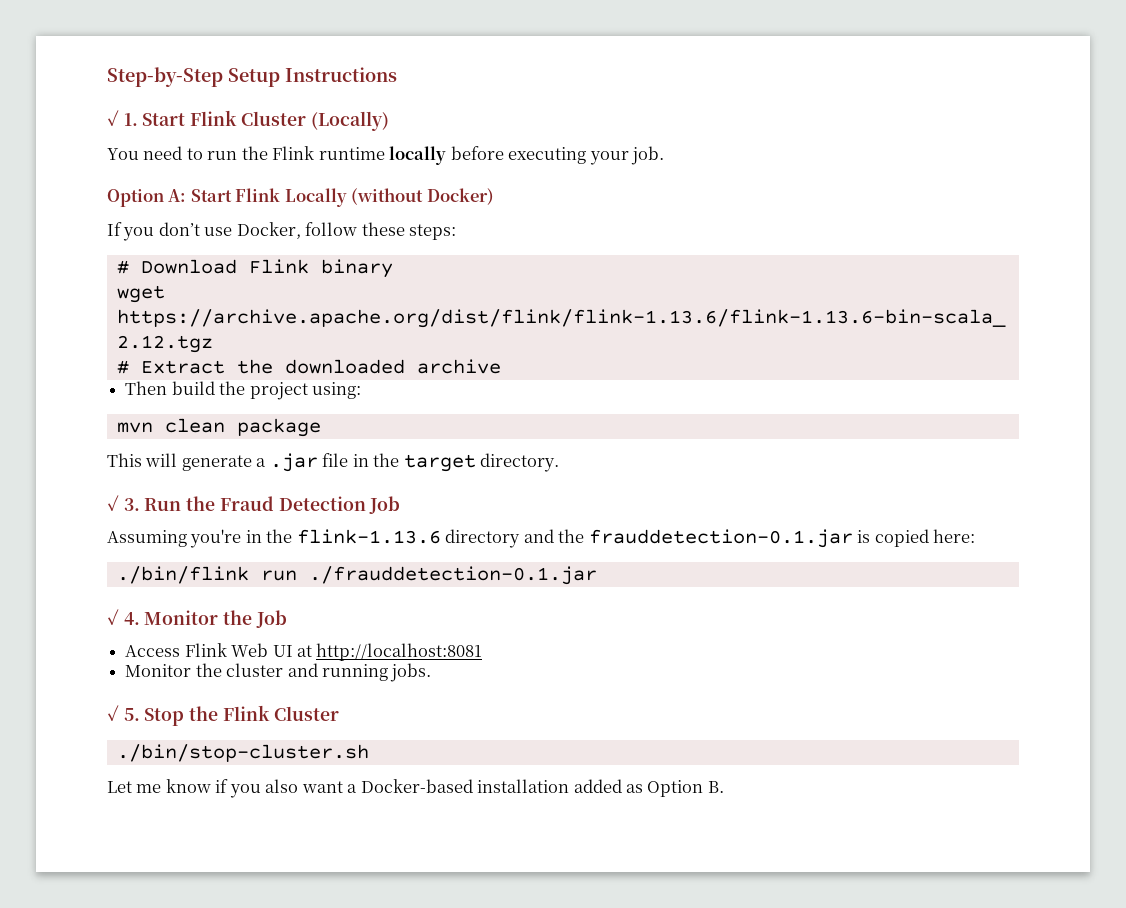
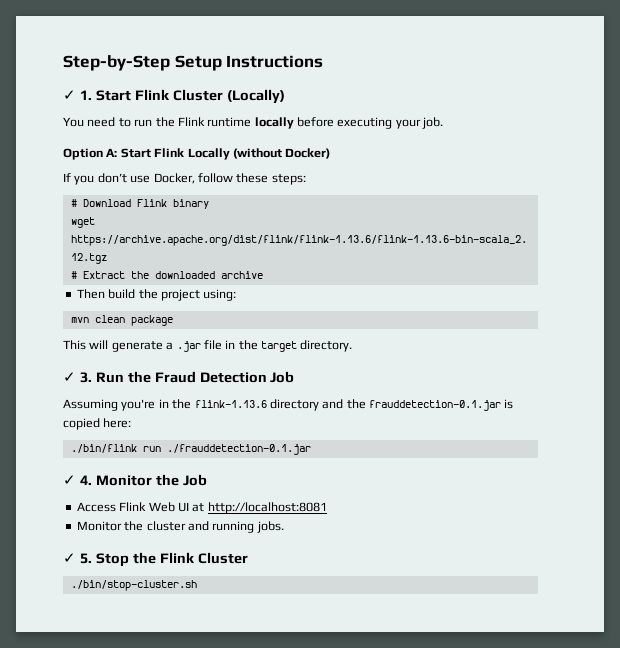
- Let me know if you also want a Docker-based installation added as Option B.

